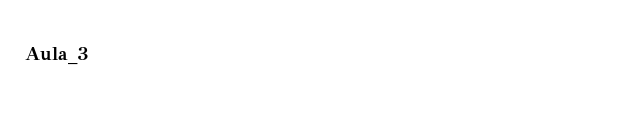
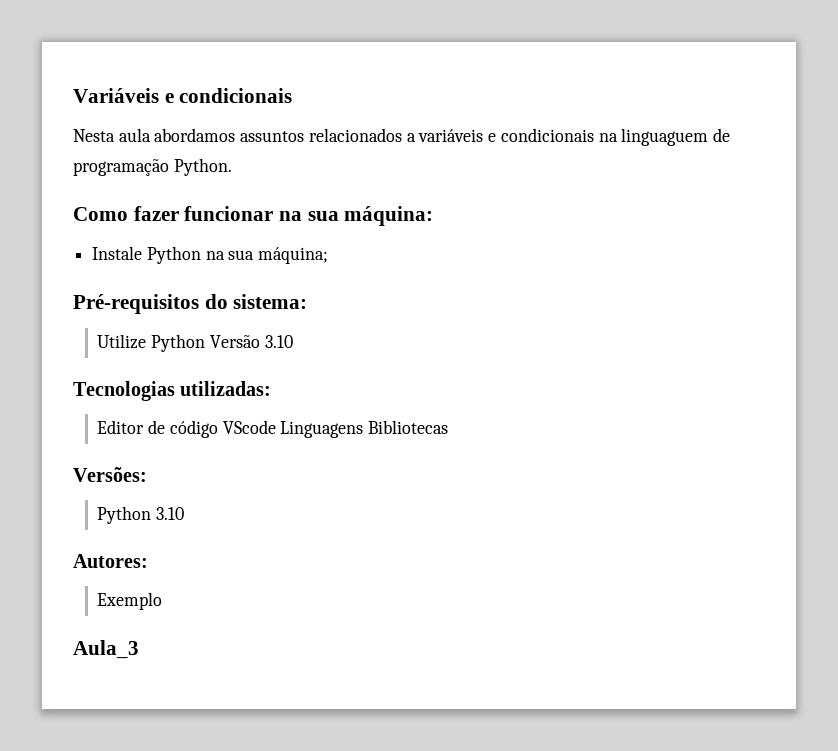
+ Variáveis e condicionais
+ Nesta aula abordamos assuntos relacionados a variáveis e condicionais na linguaguem de programação Python.
+ Como fazer funcionar na sua máquina:
+ Instale Python na sua máquina;
+ Pré-requisitos do sistema:
+ Utilize Python Versão 3.10
+ Tecnologias utilizadas:
+ Editor de código VScode Linguagens Bibliotecas
+ Versões:
+ Python 3.10
+ Autores:
+ Exemplo

